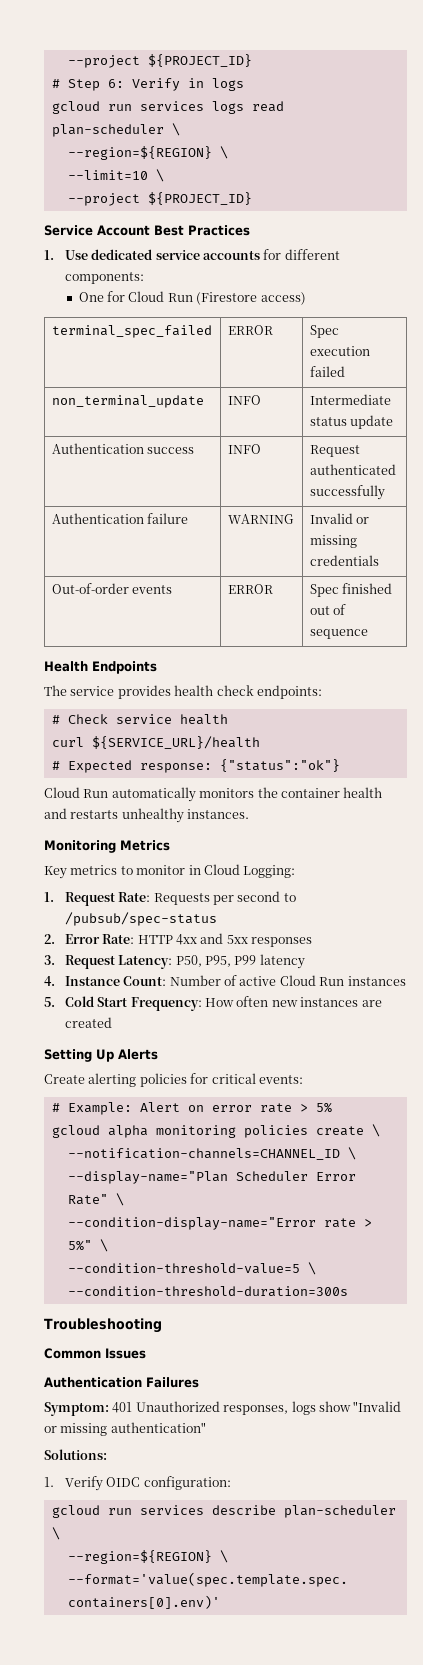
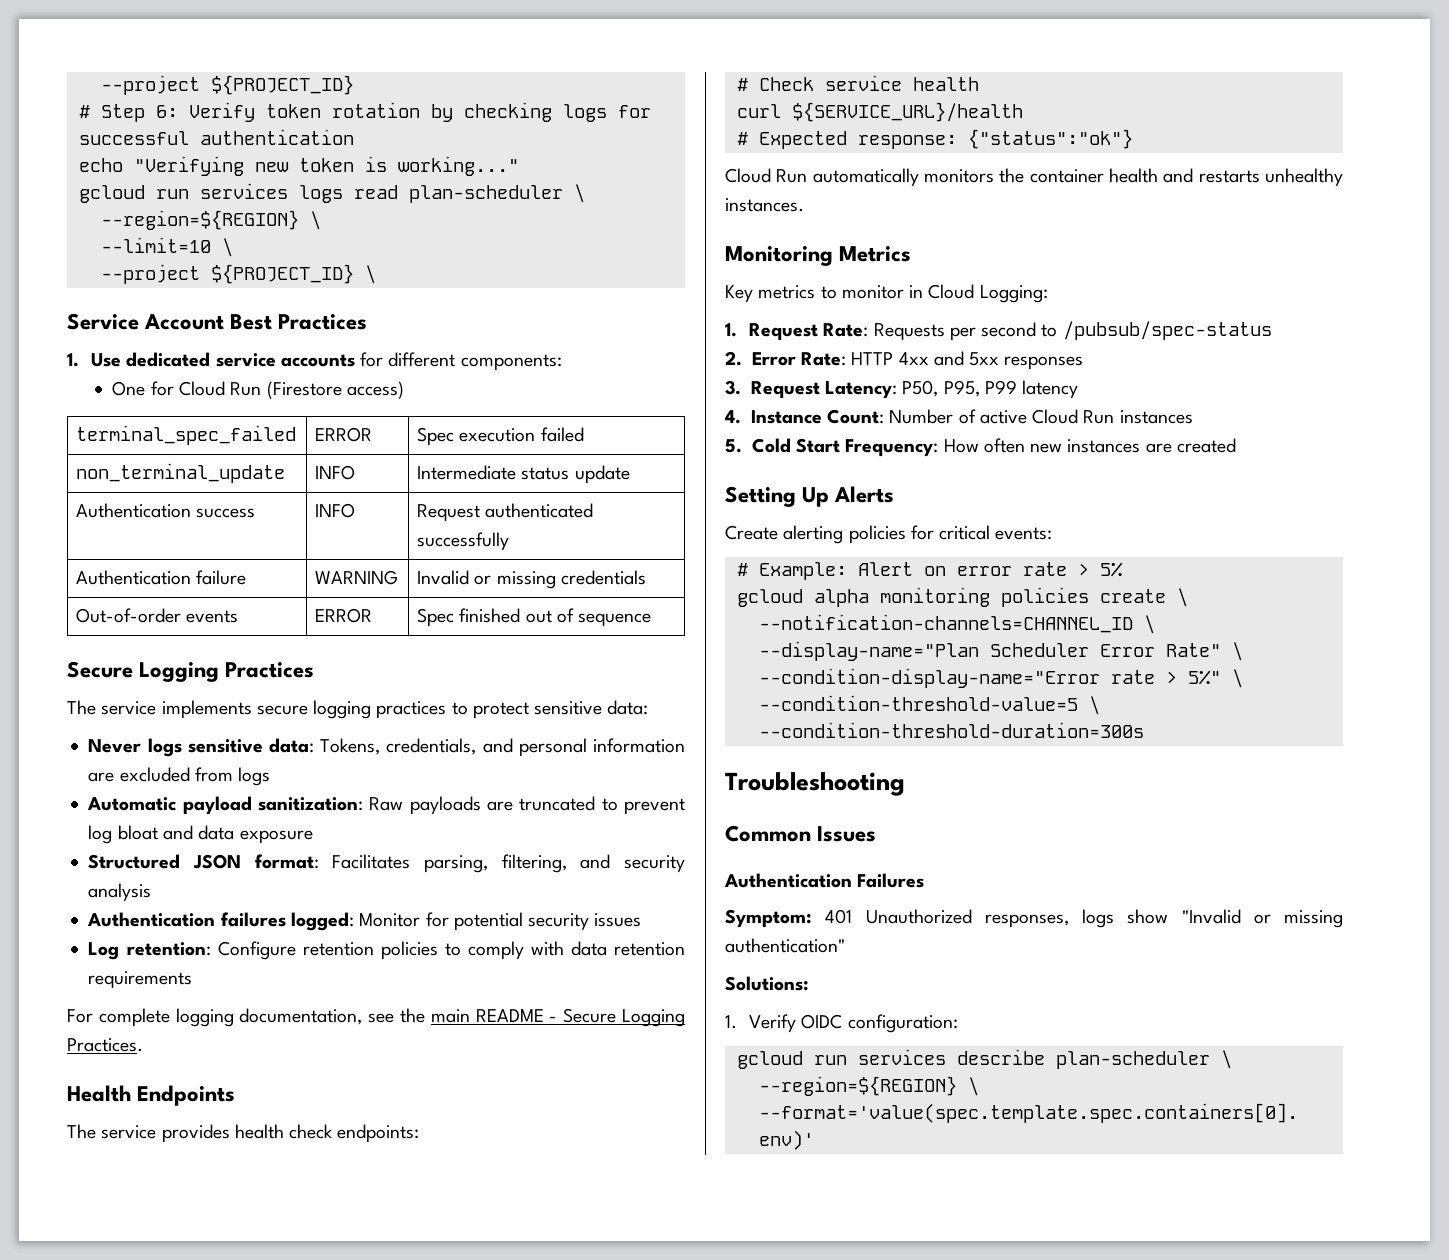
- # Step 6: Verify in logs
+ # Step 6: Verify token rotation by checking logs for successful authentication
+ echo "Verifying new token is working..."
  --limit=10 \
- --project ${PROJECT_ID}
+ --project ${PROJECT_ID} \
+ Secure Logging Practices
+ The service implements secure logging practices to protect sensitive data:
+ Never logs sensitive data: Tokens, credentials, and personal information are excluded from logs
+ Automatic payload sanitization: Raw payloads are truncated to prevent log bloat and data exposure
+ Structured JSON format: Facilitates parsing, filtering, and security analysis
+ Authentication failures logged: Monitor for potential security issues
+ Log retention: Configure retention policies to comply with data retention requirements
+ For complete logging documentation, see the main README - Secure Logging Practices.

